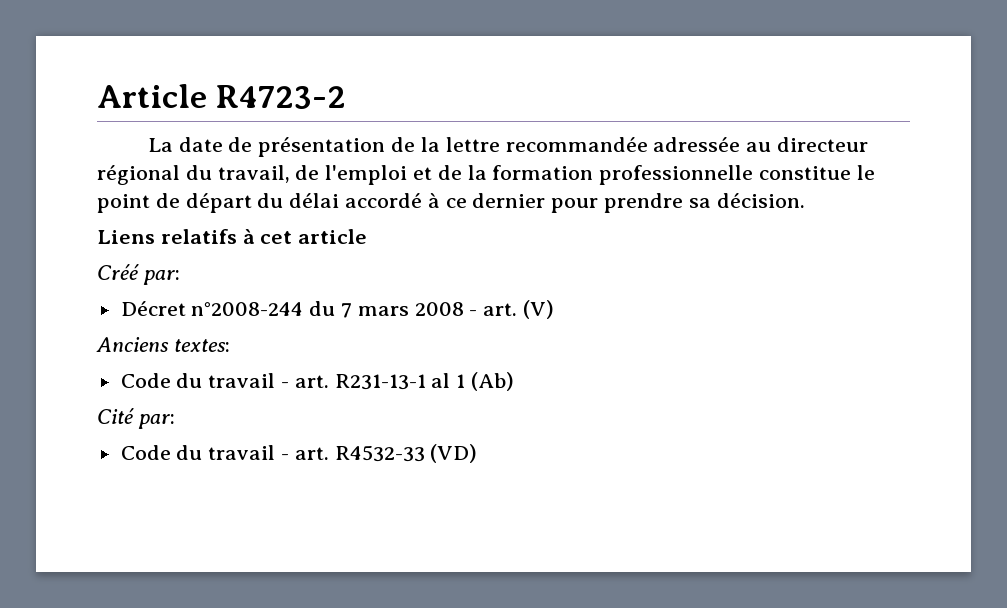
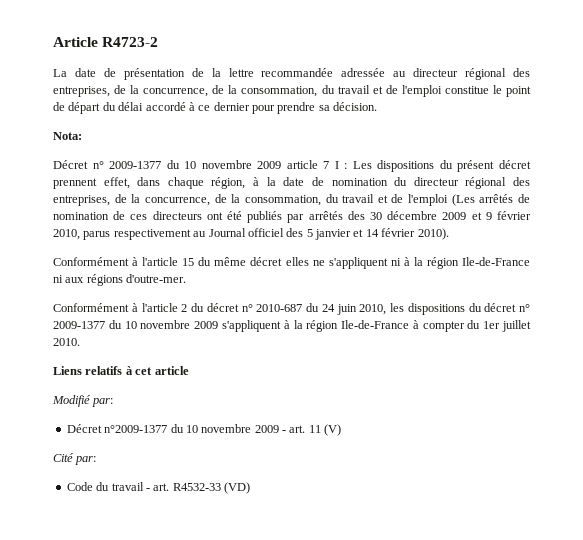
- La date de présentation de la lettre recommandée adressée au directeur régional du travail, de l'emploi et de la formation professionnelle constitue le point de départ du délai accordé à ce dernier pour prendre sa décision.
+ La date de présentation de la lettre recommandée adressée au directeur régional des entreprises, de la concurrence, de la consommation, du travail et de l'emploi constitue le point de départ du délai accordé à ce dernier pour prendre sa décision.
+ Nota:
+ Décret n° 2009-1377 du 10 novembre 2009 article 7 I : Les dispositions du présent décret prennent effet, dans chaque région, à la date de nomination du directeur régional des entreprises, de la concurrence, de la consommation, du travail et de l'emploi (Les arrêtés de nomination de ces directeurs ont été publiés par arrêtés des 30 décembre 2009 et 9 février 2010, parus respectivement au Journal officiel des 5 janvier et 14 février 2010).
+ Conformément à l'article 15 du même décret elles ne s'appliquent ni à la région Ile-de-France ni aux régions d'outre-mer.
+ Conformément à l'article 2 du décret n° 2010-687 du 24 juin 2010, les dispositions du décret n° 2009-1377 du 10 novembre 2009 s'appliquent à la région Ile-de-France à compter du 1er juillet 2010.
- Créé par:
+ Modifié par:
- Décret n°2008-244 du 7 mars 2008 - art. (V)
+ Décret n°2009-1377 du 10 novembre 2009 - art. 11 (V)
- Anciens textes:
- Code du travail - art. R231-13-1 al 1 (Ab)

